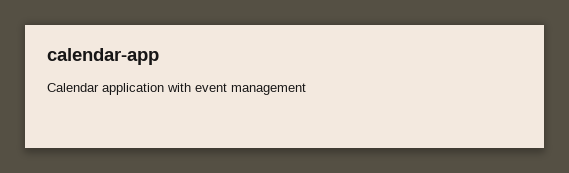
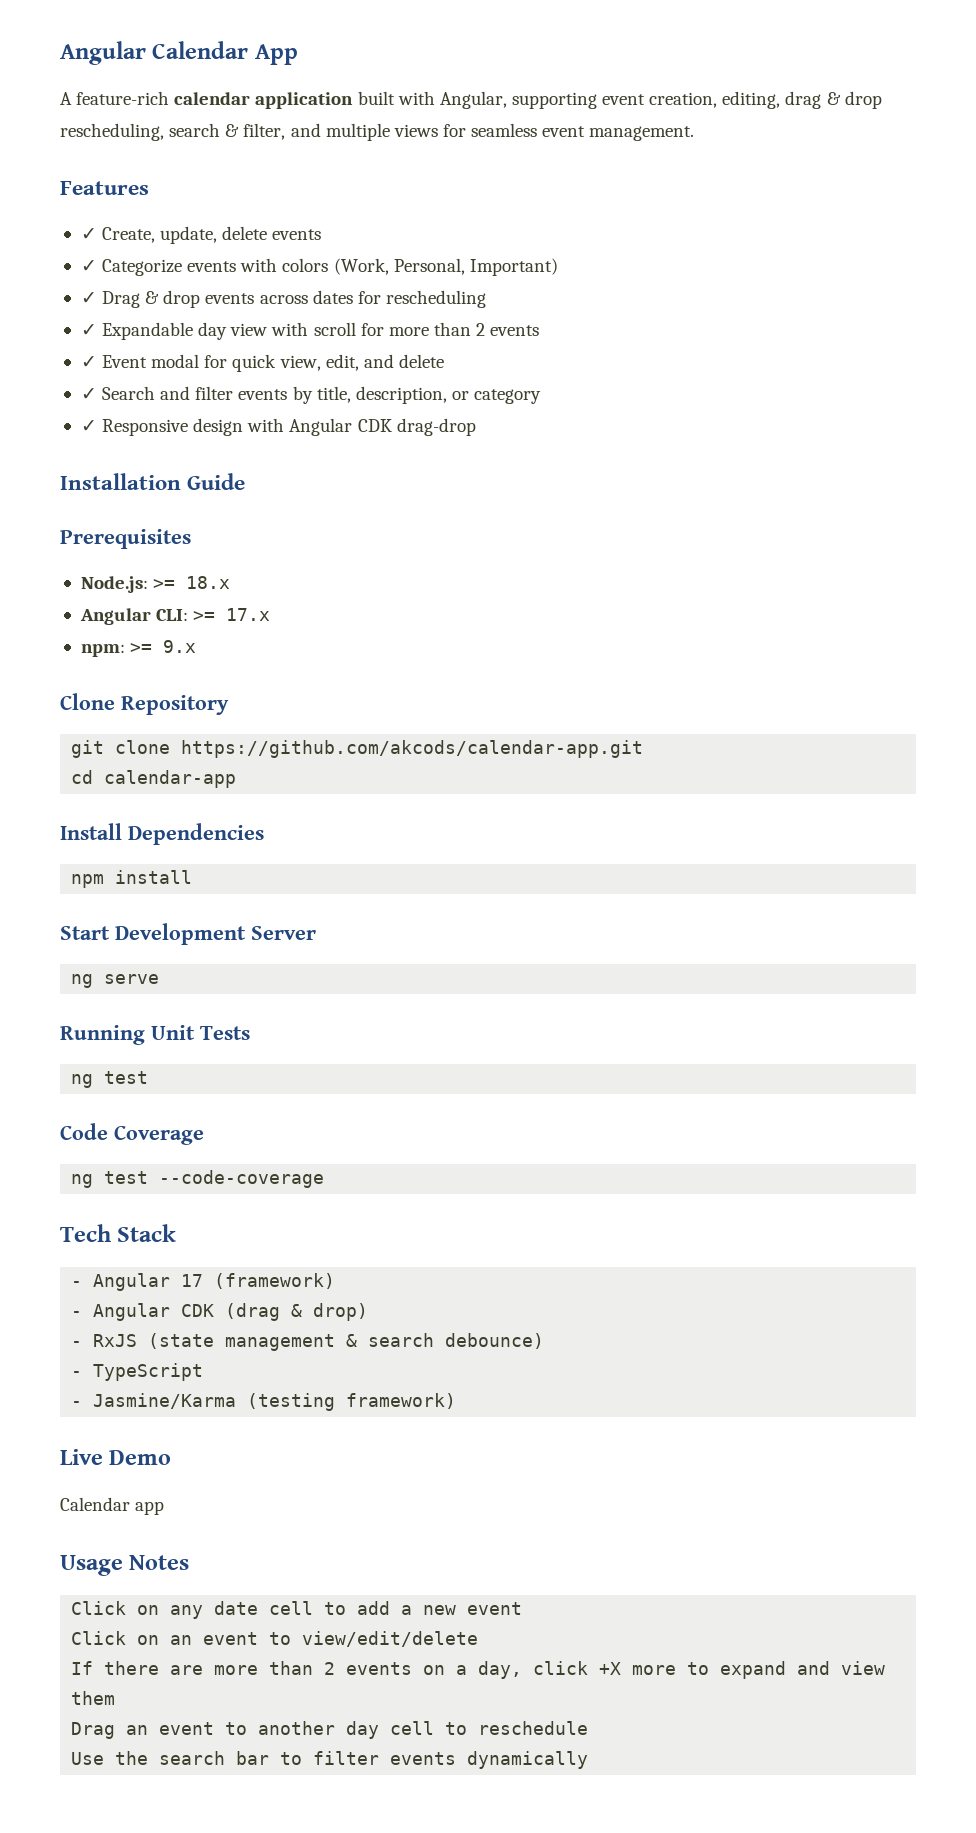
- calendar-app
- Calendar application with event management
+ Angular Calendar App
+ A feature-rich calendar application built with Angular, supporting event creation, editing, drag & drop rescheduling, search & filter, and multiple views for seamless event management.
+ Features
+ ✓ Create, update, delete events
+ ✓ Categorize events with colors (Work, Personal, Important)
+ ✓ Drag & drop events across dates for rescheduling
+ ✓ Expandable day view with scroll for more than 2 events
+ ✓ Event modal for quick view, edit, and delete
+ ✓ Search and filter events by title, description, or category
+ ✓ Responsive design with Angular CDK drag-drop
+ Installation Guide
+ Prerequisites
+ Node.js: >= 18.x
+ Angular CLI: >= 17.x
+ npm: >= 9.x
+ Clone Repository
+ git clone https://github.com/akcods/calendar-app.git
+ cd calendar-app
+ Install Dependencies
+ npm install
+ Start Development Server
+ ng serve
+ Running Unit Tests
+ ng test
+ Code Coverage
+ ng test --code-coverage
+ Tech Stack
+ - Angular 17 (framework)
+ - Angular CDK (drag & drop)
+ - RxJS (state management & search debounce)
+ - TypeScript
+ - Jasmine/Karma (testing framework)
+ Live Demo
+ Calendar app
+ Usage Notes
+ Click on any date cell to add a new event
+ Click on an event to view/edit/delete
+ If there are more than 2 events on a day, click +X more to expand and view them
+ Drag an event to another day cell to reschedule
+ Use the search bar to filter events dynamically

